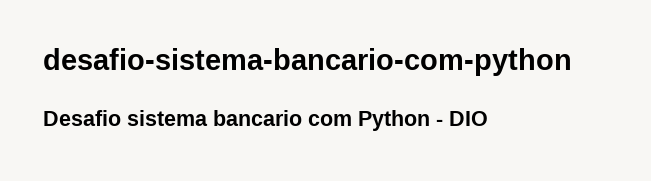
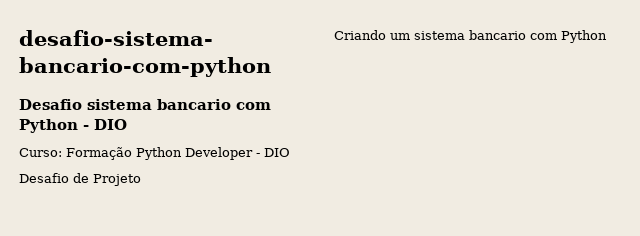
+ Curso: Formação Python Developer - DIO
+ Desafio de Projeto
+ Criando um sistema bancario com Python

